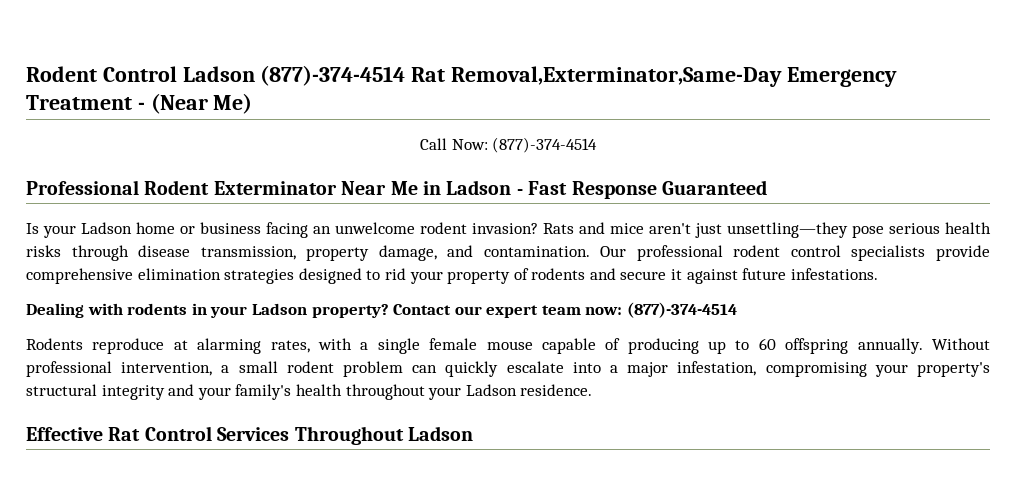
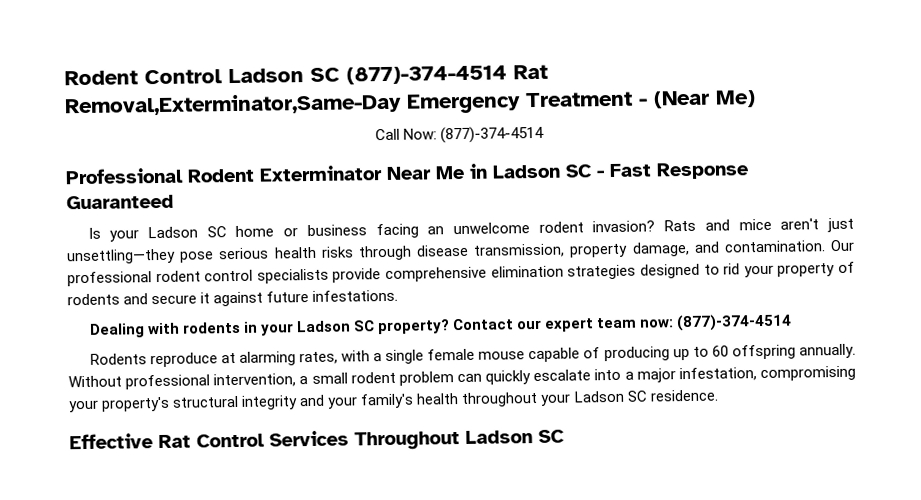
- Rodent Control Ladson (877)-374-4514 Rat Removal,Exterminator,Same-Day Emergency Treatment - (Near Me)
+ Rodent Control Ladson SC (877)-374-4514 Rat Removal,Exterminator,Same-Day Emergency Treatment - (Near Me)
- Professional Rodent Exterminator Near Me in Ladson - Fast Response Guaranteed
+ Professional Rodent Exterminator Near Me in Ladson SC - Fast Response Guaranteed
- Is your Ladson home or business facing an unwelcome rodent invasion?
+ Is your Ladson SC home or business facing an unwelcome rodent invasion?
- Dealing with rodents in your Ladson property?
+ Dealing with rodents in your Ladson SC property?
- Without professional intervention, a small rodent problem can quickly escalate into a major infestation, compromising your property's structural integrity and your family's health throughout your Ladson residence.
+ Without professional intervention, a small rodent problem can quickly escalate into a major infestation, compromising your property's structural integrity and your family's health throughout your Ladson SC residence.
- Effective Rat Control Services Throughout Ladson
+ Effective Rat Control Services Throughout Ladson SC

